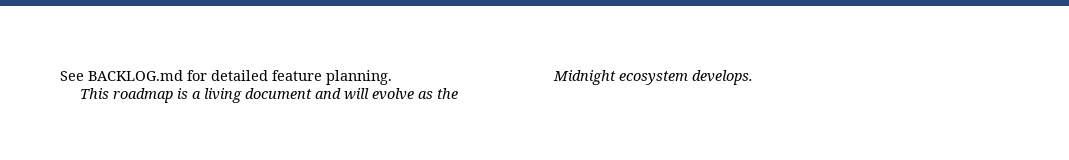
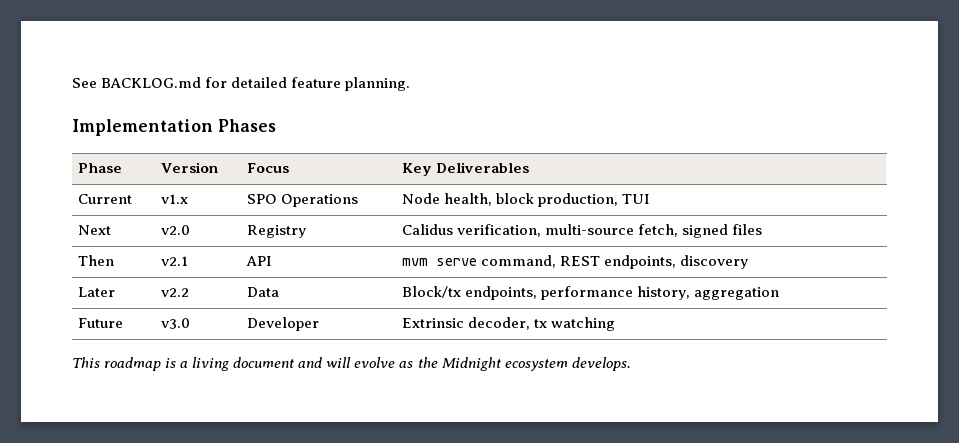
+ Implementation Phases
+ Phase | Version | Focus | Key Deliverables
+ Current | v1.x | SPO Operations | Node health, block production, TUI
+ Next | v2.0 | Registry | Calidus verification, multi-source fetch, signed files
+ Then | v2.1 | API | mvm serve command, REST endpoints, discovery
+ Later | v2.2 | Data | Block/tx endpoints, performance history, aggregation
+ Future | v3.0 | Developer | Extrinsic decoder, tx watching

